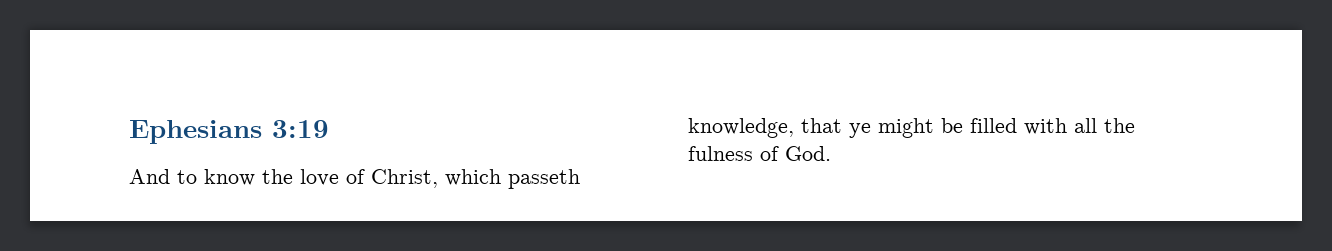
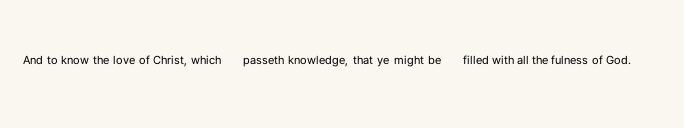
- Ephesians 3:19

